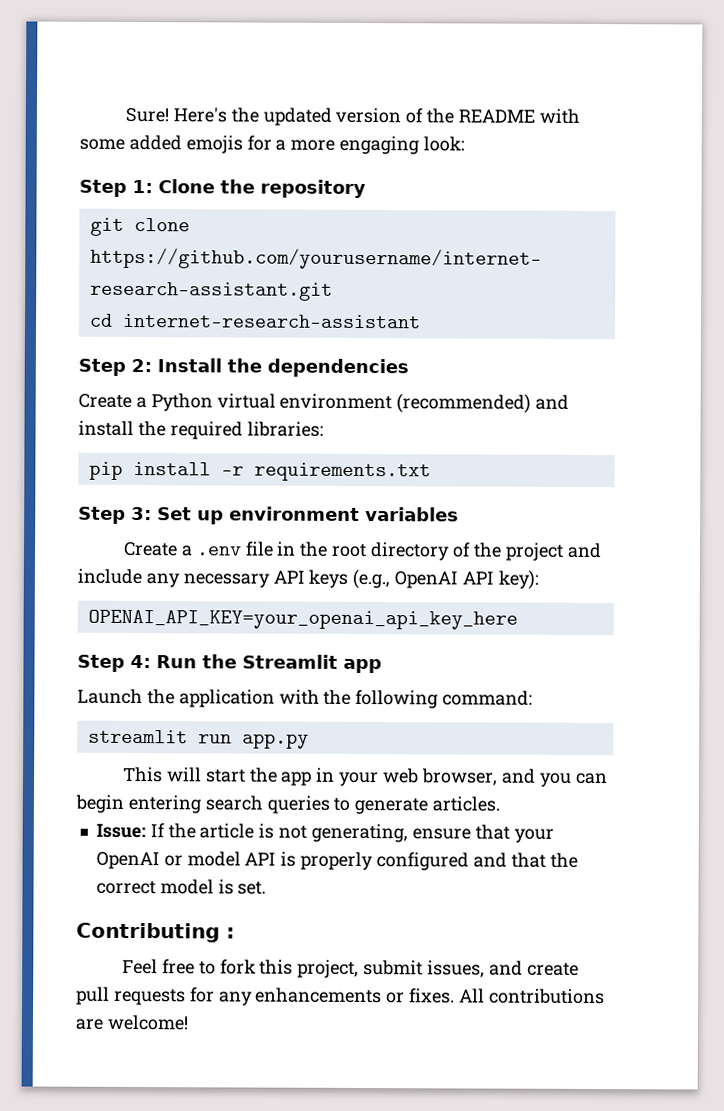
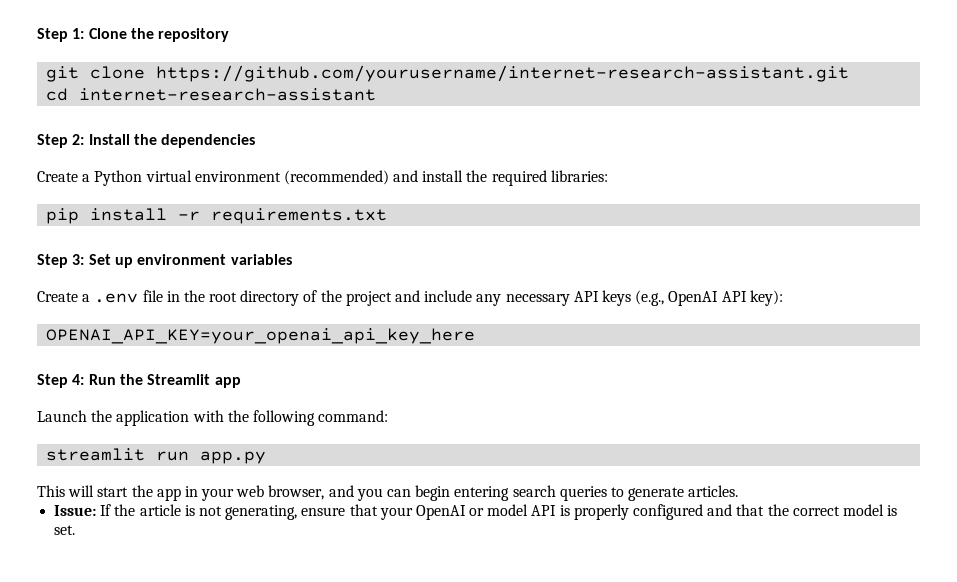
- Sure! Here's the updated version of the README with some added emojis for a more engaging look:
- Contributing :
- Feel free to fork this project, submit issues, and create pull requests for any enhancements or fixes. All contributions are welcome!

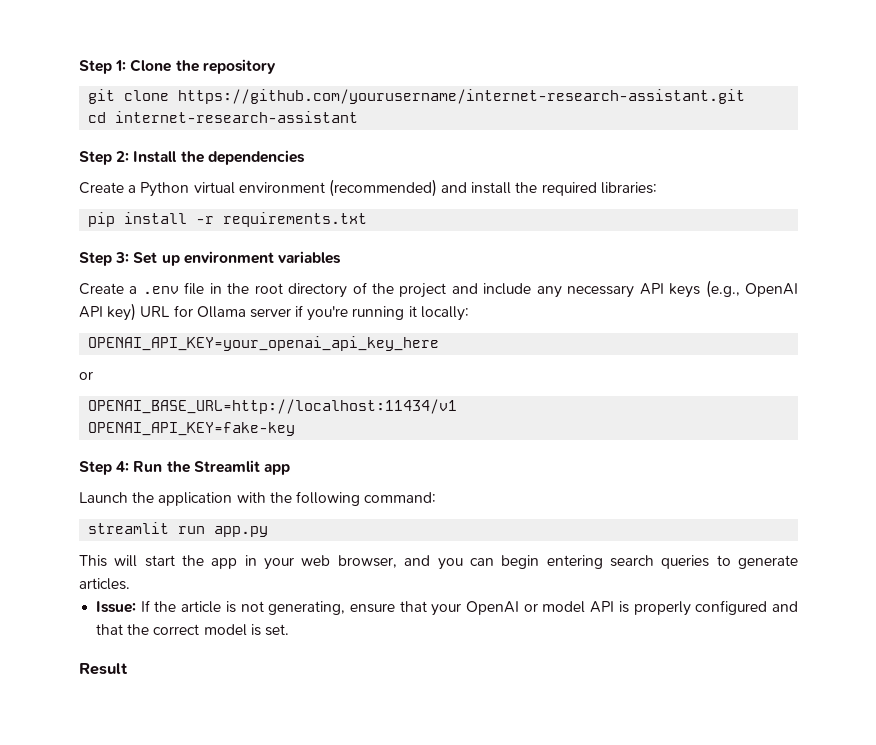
- Create a .env file in the root directory of the project and include any necessary API keys (e.g., OpenAI API key):
+ Create a .env file in the root directory of the project and include any necessary API keys (e.g., OpenAI API key) URL for Ollama server if you're running it locally:
  OPENAI_API_KEY=your_openai_api_key_here
+ or
+ OPENAI_BASE_URL=http://localhost:11434/v1
+ OPENAI_API_KEY=fake-key
+ Result

